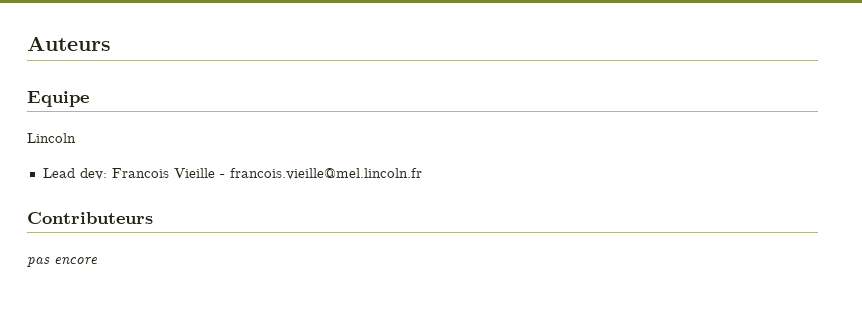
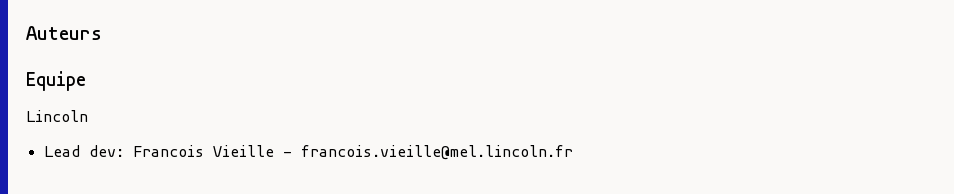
- Contributeurs
- pas encore

